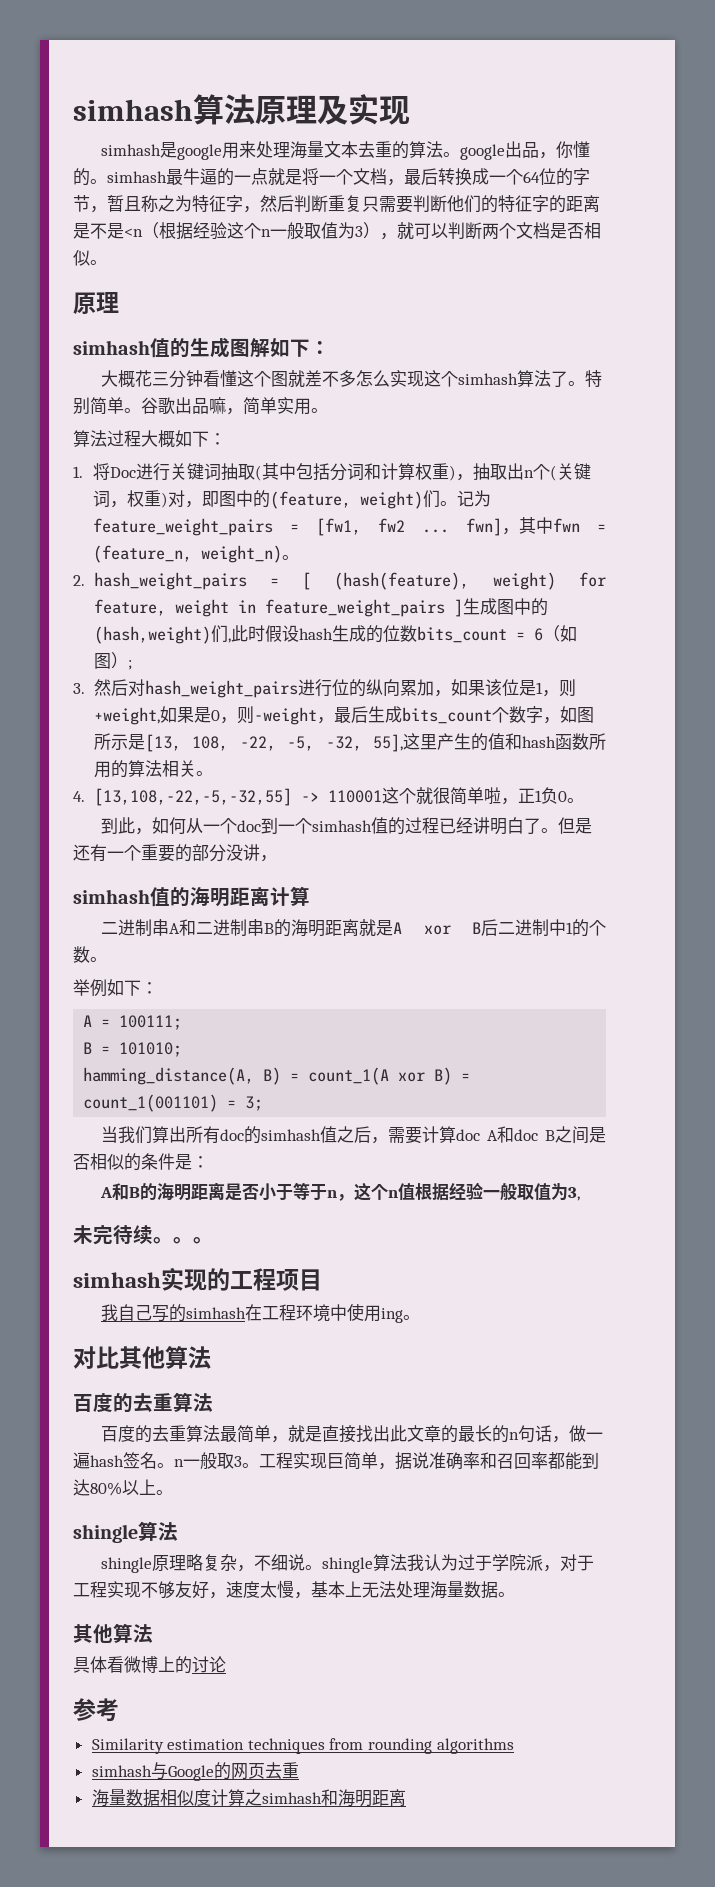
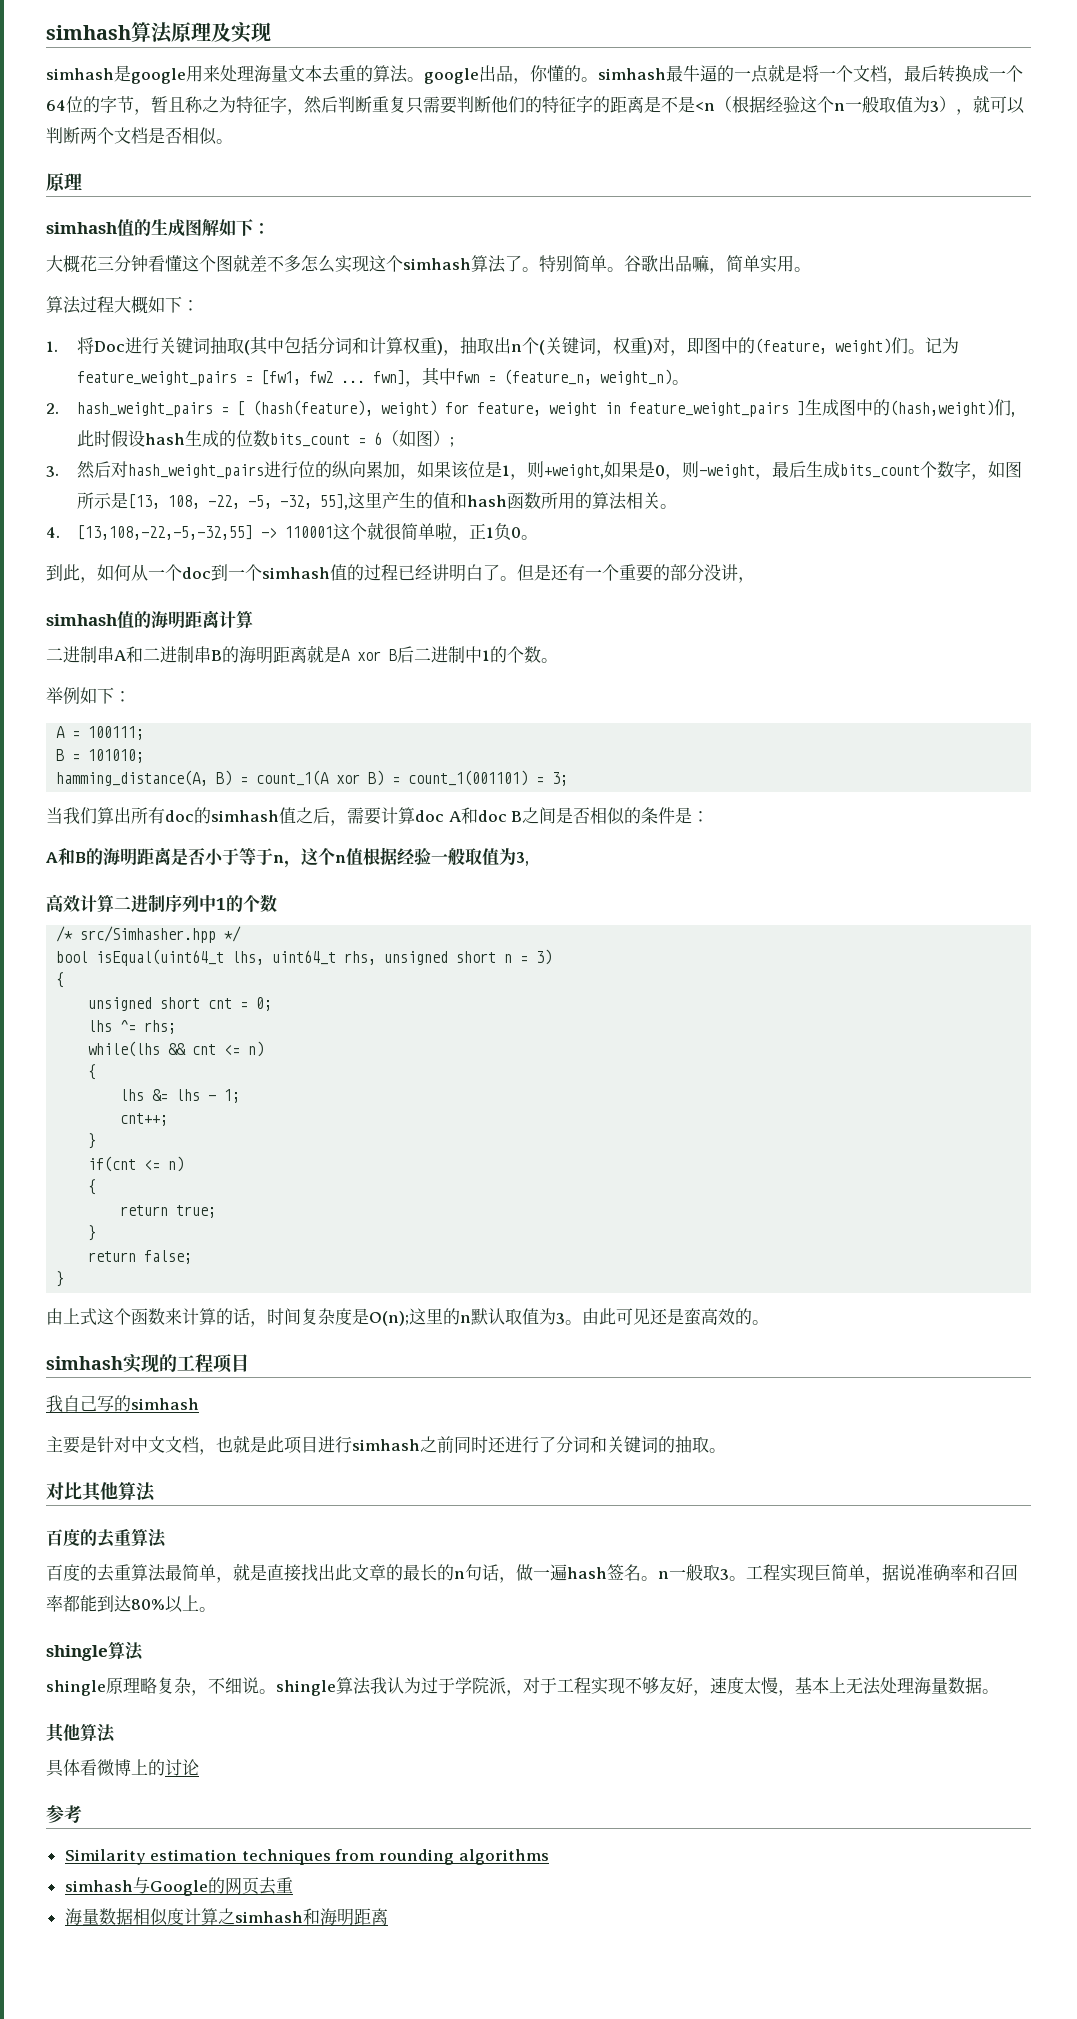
- 未完待续。。。
+ 高效计算二进制序列中1的个数
+ /* src/Simhasher.hpp */
+ bool isEqual(uint64_t lhs, uint64_t rhs, unsigned short n = 3)
+ {
+ unsigned short cnt = 0;
+ lhs ^= rhs;
+ while(lhs && cnt <= n)
+ {
+ lhs &= lhs - 1;
+ cnt++;
+ }
+ if(cnt <= n)
+ {
+ return true;
+ }
+ return false;
+ }
+ 由上式这个函数来计算的话，时间复杂度是O(n);这里的n默认取值为3。由此可见还是蛮高效的。
- 我自己写的simhash在工程环境中使用ing。
+ 我自己写的simhash
+ 主要是针对中文文档，也就是此项目进行simhash之前同时还进行了分词和关键词的抽取。

